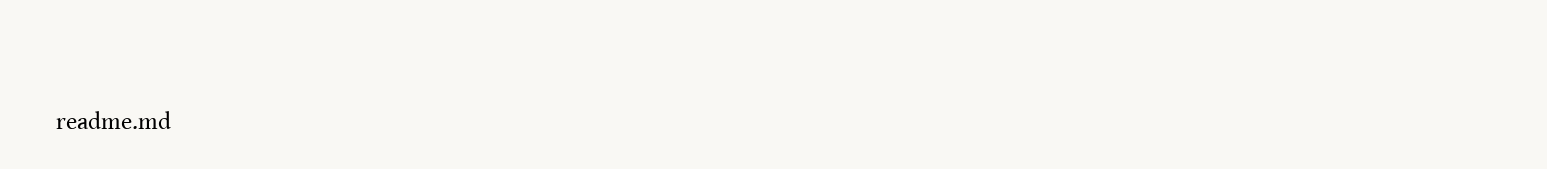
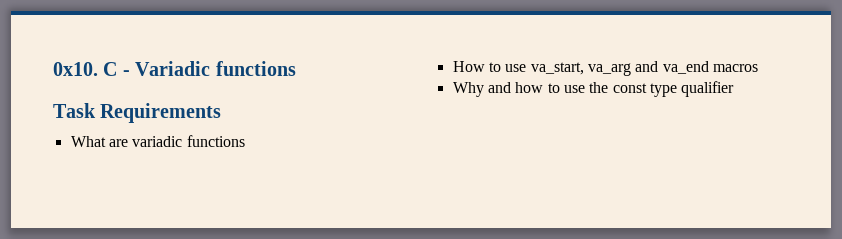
- readme.md
+ 0x10. C - Variadic functions
+ Task Requirements
+ What are variadic functions
+ How to use va_start, va_arg and va_end macros
+ Why and how to use the const type qualifier

